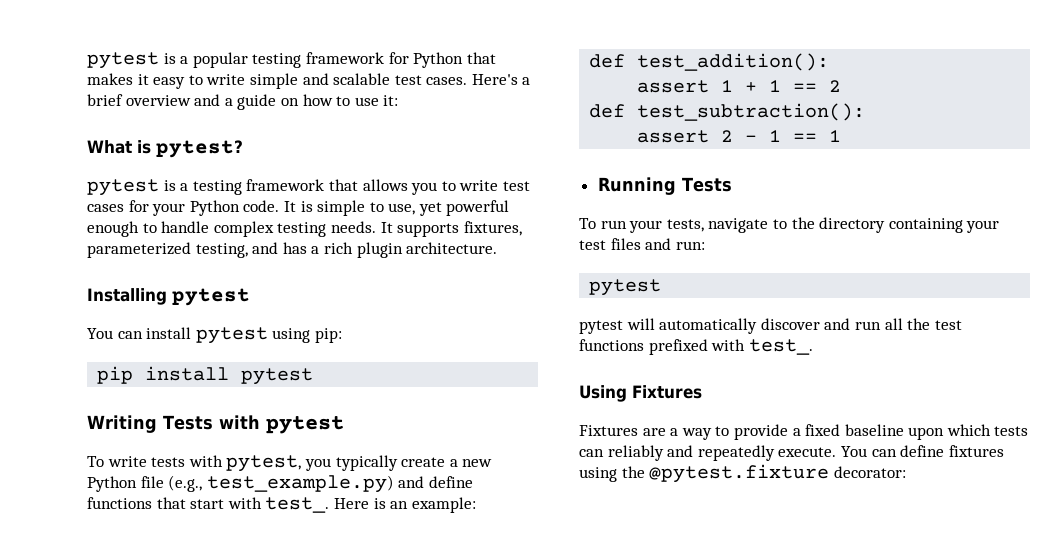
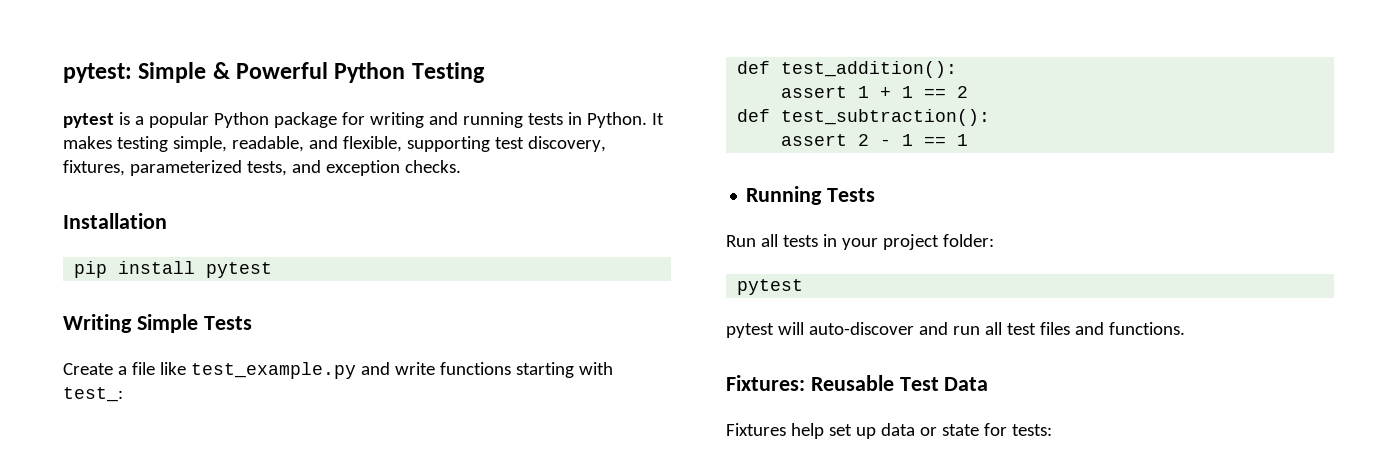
- pytest is a popular testing framework for Python that makes it easy to write simple and scalable test cases. Here's a brief overview and a guide on how to use it:
- What is pytest?
- pytest is a testing framework that allows you to write test cases for your Python code. It is simple to use, yet powerful enough to handle complex testing needs. It supports fixtures, parameterized testing, and has a rich plugin architecture.
- Installing pytest
- You can install pytest using pip:
+ pytest: Simple & Powerful Python Testing
+ pytest is a popular Python package for writing and running tests in Python. It makes testing simple, readable, and flexible, supporting test discovery, fixtures, parameterized tests, and exception checks.
+ Installation
- Writing Tests with pytest
- To write tests with pytest, you typically create a new Python file (e.g., test_example.py) and define functions that start with test_. Here is an example:
+ Writing Simple Tests
+ Create a file like test_example.py and write functions starting with test_:
- To run your tests, navigate to the directory containing your test files and run:
+ Run all tests in your project folder:
- pytest will automatically discover and run all the test functions prefixed with test_.
- Using Fixtures
- Fixtures are a way to provide a fixed baseline upon which tests can reliably and repeatedly execute. You can define fixtures using the @pytest.fixture decorator:
+ pytest will auto-discover and run all test files and functions.
+ Fixtures: Reusable Test Data
+ Fixtures help set up data or state for tests:

